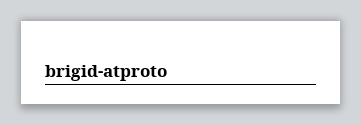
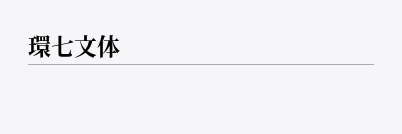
- brigid-atproto
+ 環七文体

